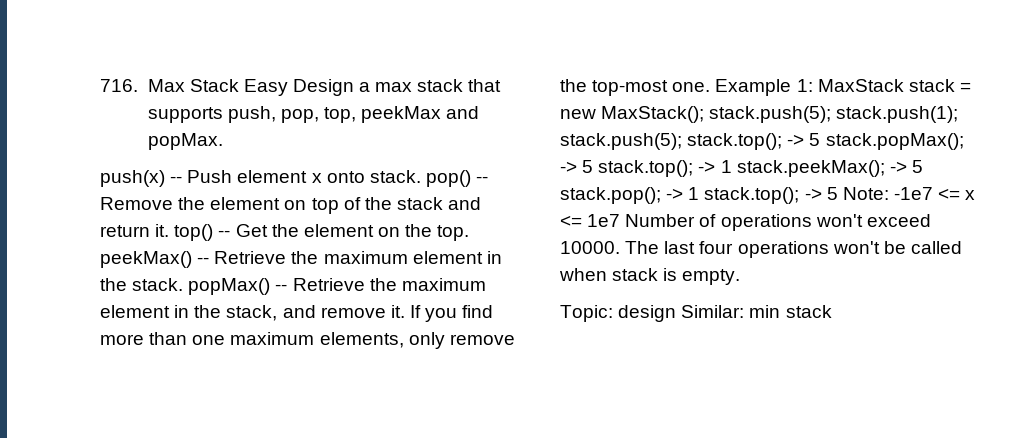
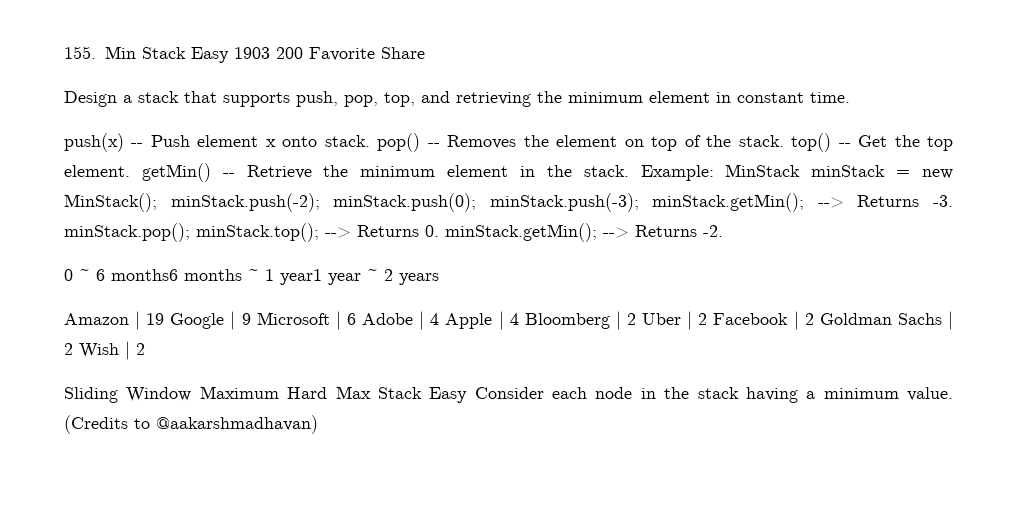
- 716. Max Stack Easy Design a max stack that supports push, pop, top, peekMax and popMax.
+ 155. Min Stack Easy 1903 200 Favorite Share
+ Design a stack that supports push, pop, top, and retrieving the minimum element in constant time.
- push(x) -- Push element x onto stack. pop() -- Remove the element on top of the stack and return it. top() -- Get the element on the top. peekMax() -- Retrieve the maximum element in the stack. popMax() -- Retrieve the maximum element in the stack, and remove it. If you find more than one maximum elements, only remove the top-most one. Example 1: MaxStack stack = new MaxStack(); stack.push(5); stack.push(1); stack.push(5); stack.top(); -> 5 stack.popMax(); -> 5 stack.top(); -> 1 stack.peekMax(); -> 5 stack.pop(); -> 1 stack.top(); -> 5 Note: -1e7 <= x <= 1e7 Number of operations won't exceed 10000. The last four operations won't be called when stack is empty.
- Topic: design Similar: min stack
+ push(x) -- Push element x onto stack. pop() -- Removes the element on top of the stack. top() -- Get the top element. getMin() -- Retrieve the minimum element in the stack. Example: MinStack minStack = new MinStack(); minStack.push(-2); minStack.push(0); minStack.push(-3); minStack.getMin(); --> Returns -3. minStack.pop(); minStack.top(); --> Returns 0. minStack.getMin(); --> Returns -2.
+ 0 ~ 6 months6 months ~ 1 year1 year ~ 2 years
+ Amazon | 19 Google | 9 Microsoft | 6 Adobe | 4 Apple | 4 Bloomberg | 2 Uber | 2 Facebook | 2 Goldman Sachs | 2 Wish | 2
+ Sliding Window Maximum Hard Max Stack Easy Consider each node in the stack having a minimum value. (Credits to @aakarshmadhavan)

